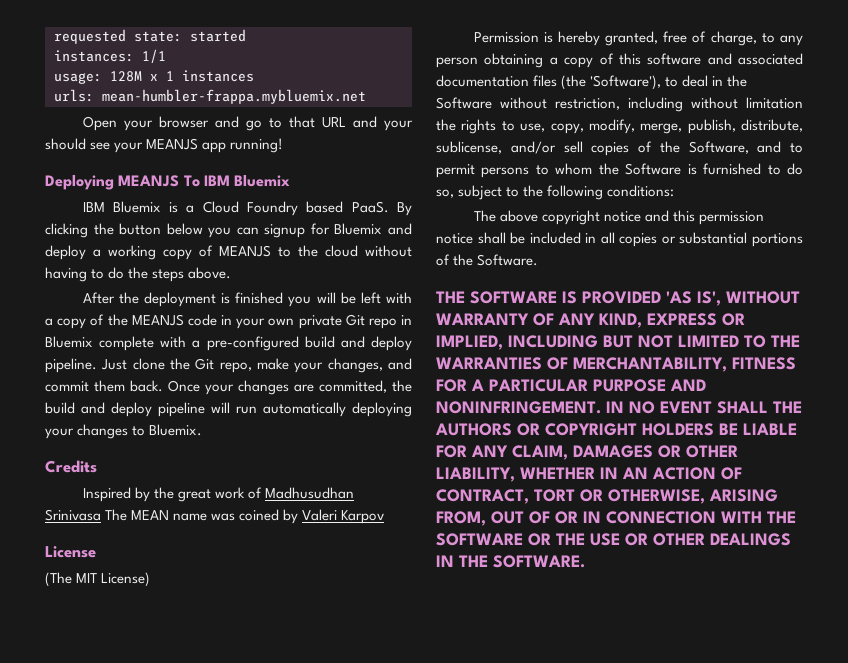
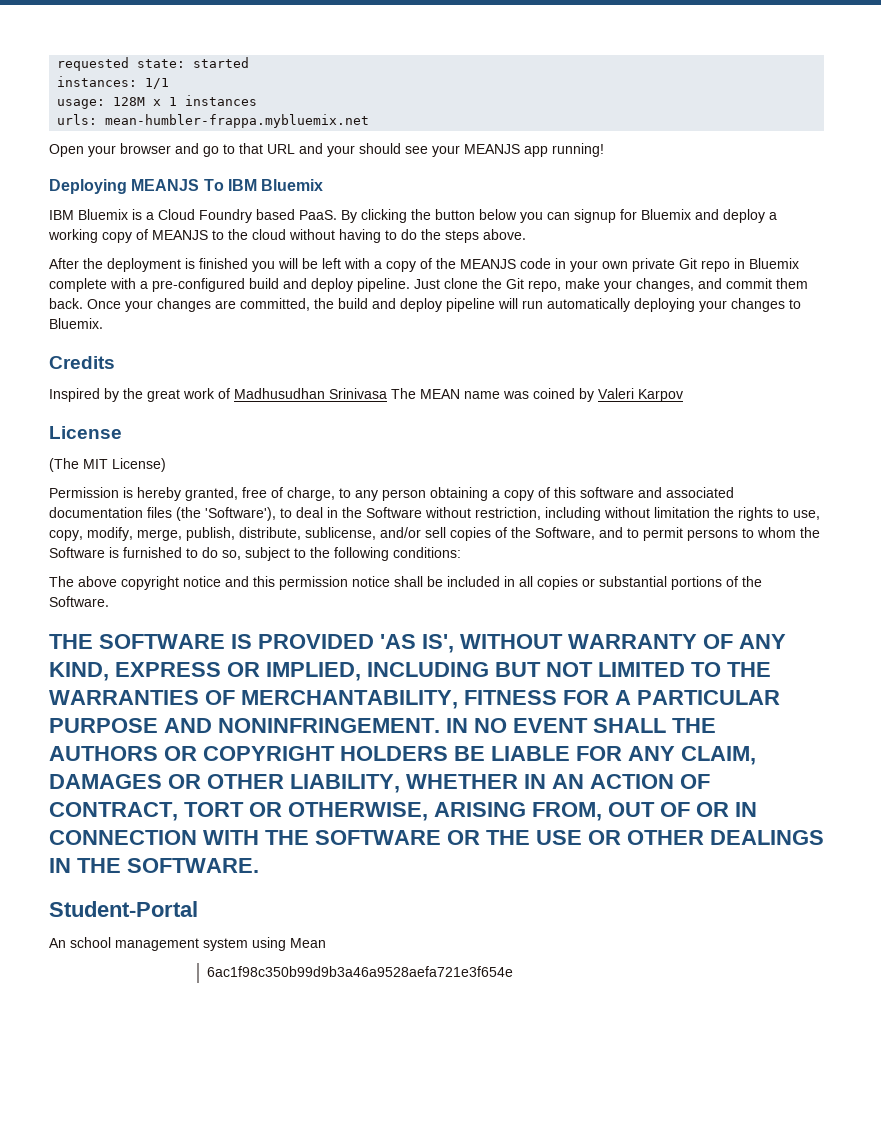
+ Student-Portal
+ An school management system using Mean
+ 6ac1f98c350b99d9b3a46a9528aefa721e3f654e

